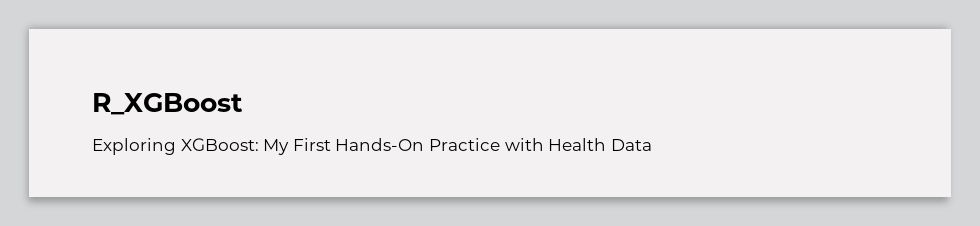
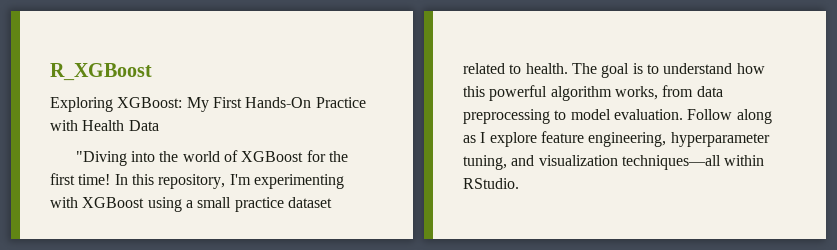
+ "Diving into the world of XGBoost for the first time! In this repository, I'm experimenting with XGBoost using a small practice dataset related to health. The goal is to understand how this powerful algorithm works, from data preprocessing to model evaluation. Follow along as I explore feature engineering, hyperparameter tuning, and visualization techniques—all within RStudio.

